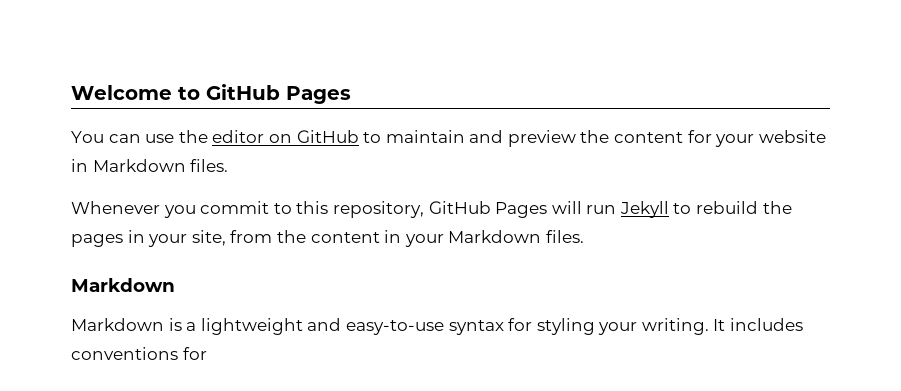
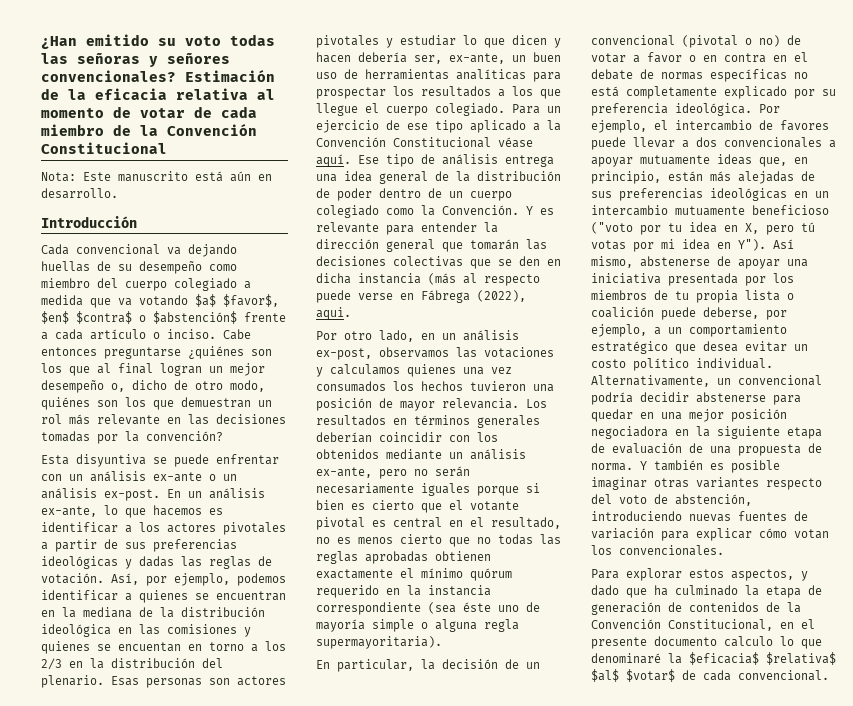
- Welcome to GitHub Pages
- You can use the editor on GitHub to maintain and preview the content for your website in Markdown files.
- Whenever you commit to this repository, GitHub Pages will run Jekyll to rebuild the pages in your site, from the content in your Markdown files.
- Markdown
- Markdown is a lightweight and easy-to-use syntax for styling your writing. It includes conventions for
+ ¿Han emitido su voto todas las señoras y señores convencionales? Estimación de la eficacia relativa al momento de votar de cada miembro de la Convención Constitucional
+ Nota: Este manuscrito está aún en desarrollo.
+ Introducción
+ Cada convencional va dejando huellas de su desempeño como miembro del cuerpo colegiado a medida que va votando $a$ $favor$, $en$ $contra$ o $abstención$ frente a cada artículo o inciso. Cabe entonces preguntarse ¿quiénes son los que al final logran un mejor desempeño o, dicho de otro modo, quiénes son los que demuestran un rol más relevante en las decisiones tomadas por la convención?
+ Esta disyuntiva se puede enfrentar con un análisis ex-ante o un análisis ex-post. En un análisis ex-ante, lo que hacemos es identificar a los actores pivotales a partir de sus preferencias ideológicas y dadas las reglas de votación. Así, por ejemplo, podemos identificar a quienes se encuentran en la mediana de la distribución ideológica en las comisiones y quienes se encuentan en torno a los 2/3 en la distribución del plenario. Esas personas son actores pivotales y estudiar lo que dicen y hacen debería ser, ex-ante, un buen uso de herramientas analíticas para prospectar los resultados a los que llegue el cuerpo colegiado. Para un ejercicio de ese tipo aplicado a la Convención Constitucional véase aquí. Ese tipo de análisis entrega una idea general de la distribución de poder dentro de un cuerpo colegiado como la Convención. Y es relevante para entender la dirección general que tomarán las decisiones colectivas que se den en dicha instancia (más al respecto puede verse en Fábrega (2022), aqui.
+ Por otro lado, en un análisis ex-post, observamos las votaciones y calculamos quienes una vez consumados los hechos tuvieron una posición de mayor relevancia. Los resultados en términos generales deberían coincidir con los obtenidos mediante un análisis ex-ante, pero no serán necesariamente iguales porque si bien es cierto que el votante pivotal es central en el resultado, no es menos cierto que no todas las reglas aprobadas obtienen exactamente el mínimo quórum requerido en la instancia correspondiente (sea éste uno de mayoría simple o alguna regla supermayoritaria).
+ En particular, la decisión de un convencional (pivotal o no) de votar a favor o en contra en el debate de normas específicas no está completamente explicado por su preferencia ideológica. Por ejemplo, el intercambio de favores puede llevar a dos convencionales a apoyar mutuamente ideas que, en principio, están más alejadas de sus preferencias ideológicas en un intercambio mutuamente beneficioso ("voto por tu idea en X, pero tú votas por mi idea en Y"). Así mismo, abstenerse de apoyar una iniciativa presentada por los miembros de tu propia lista o coalición puede deberse, por ejemplo, a un comportamiento estratégico que desea evitar un costo político individual. Alternativamente, un convencional podría decidir abstenerse para quedar en una mejor posición negociadora en la siguiente etapa de evaluación de una propuesta de norma. Y también es posible imaginar otras variantes respecto del voto de abstención, introduciendo nuevas fuentes de variación para explicar cómo votan los convencionales.
+ Para explorar estos aspectos, y dado que ha culminado la etapa de generación de contenidos de la Convención Constitucional, en el presente documento calculo lo que denominaré la $eficacia$ $relativa$ $al$ $votar$ de cada convencional.

